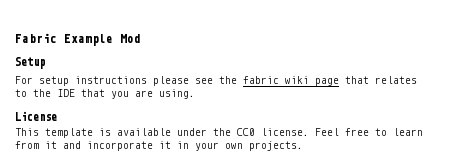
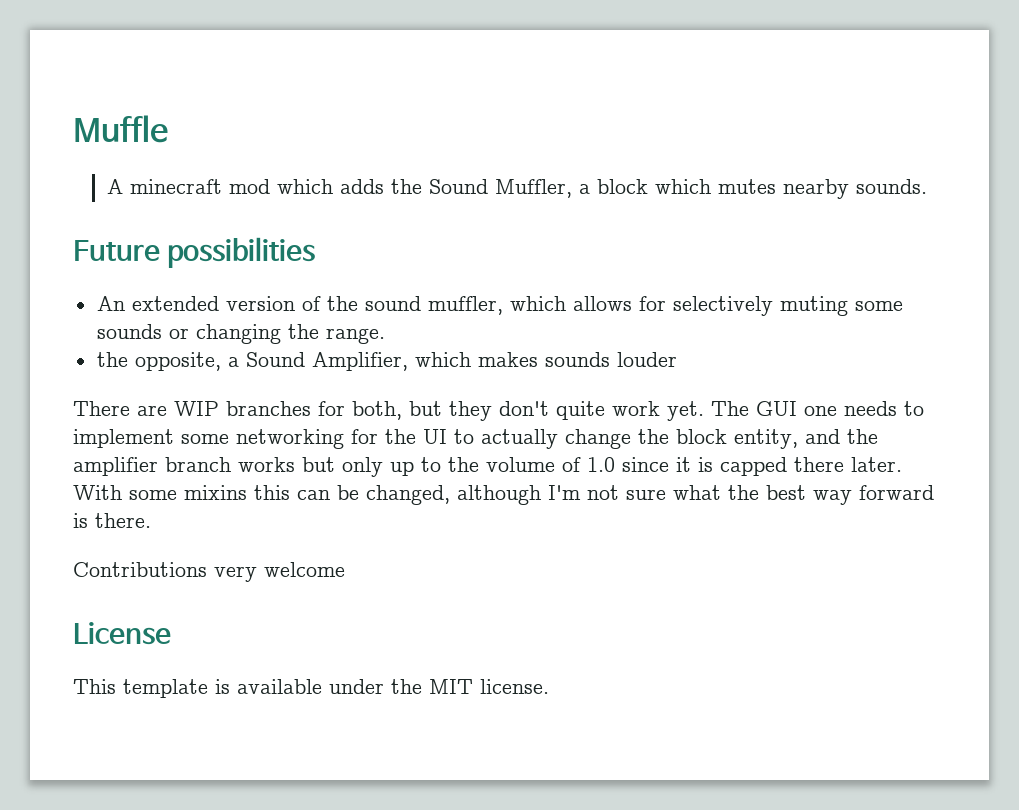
- Fabric Example Mod
- Setup
- For setup instructions please see the fabric wiki page that relates to the IDE that you are using.
+ Muffle
+ A minecraft mod which adds the Sound Muffler, a block which mutes nearby sounds.
+ Future possibilities
+ An extended version of the sound muffler, which allows for selectively muting some sounds or changing the range.
+ the opposite, a Sound Amplifier, which makes sounds louder
+ There are WIP branches for both, but they don't quite work yet. The GUI one needs to implement some networking for the UI to actually change the block entity, and the amplifier branch works but only up to the volume of 1.0 since it is capped there later. With some mixins this can be changed, although I'm not sure what the best way forward is there.
+ Contributions very welcome
- This template is available under the CC0 license. Feel free to learn from it and incorporate it in your own projects.
+ This template is available under the MIT license.

